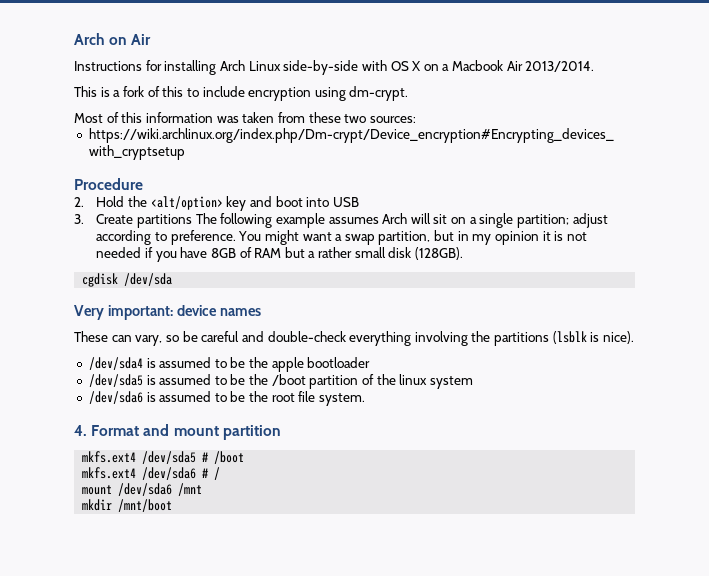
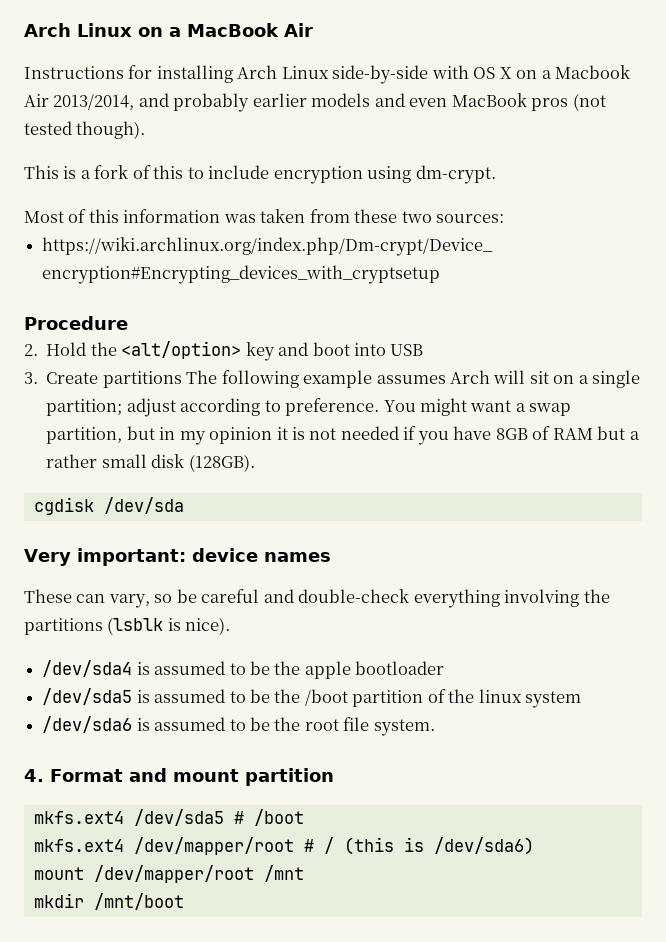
- Arch on Air
+ Arch Linux on a MacBook Air
- Instructions for installing Arch Linux side-by-side with OS X on a Macbook Air 2013/2014.
+ Instructions for installing Arch Linux side-by-side with OS X on a Macbook Air 2013/2014, and probably earlier models and even MacBook pros (not tested though).
- mkfs.ext4 /dev/sda6 # /
- mount /dev/sda6 /mnt
+ mkfs.ext4 /dev/mapper/root # / (this is /dev/sda6)
+ mount /dev/mapper/root /mnt

